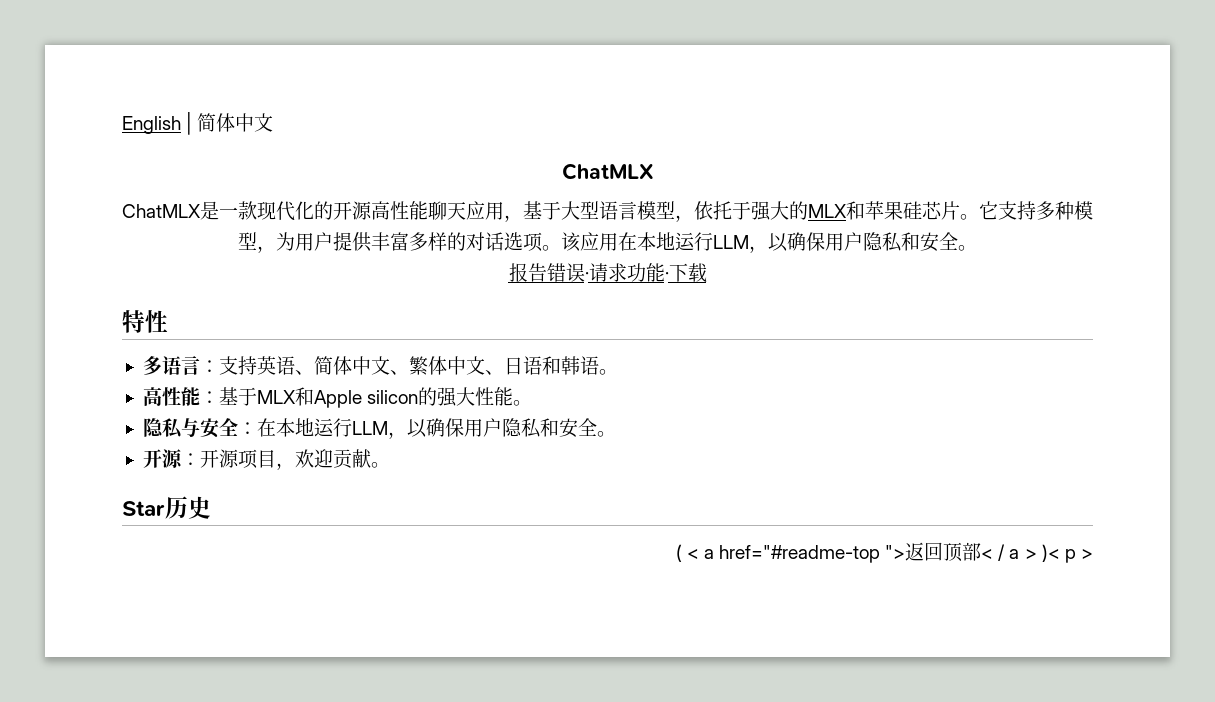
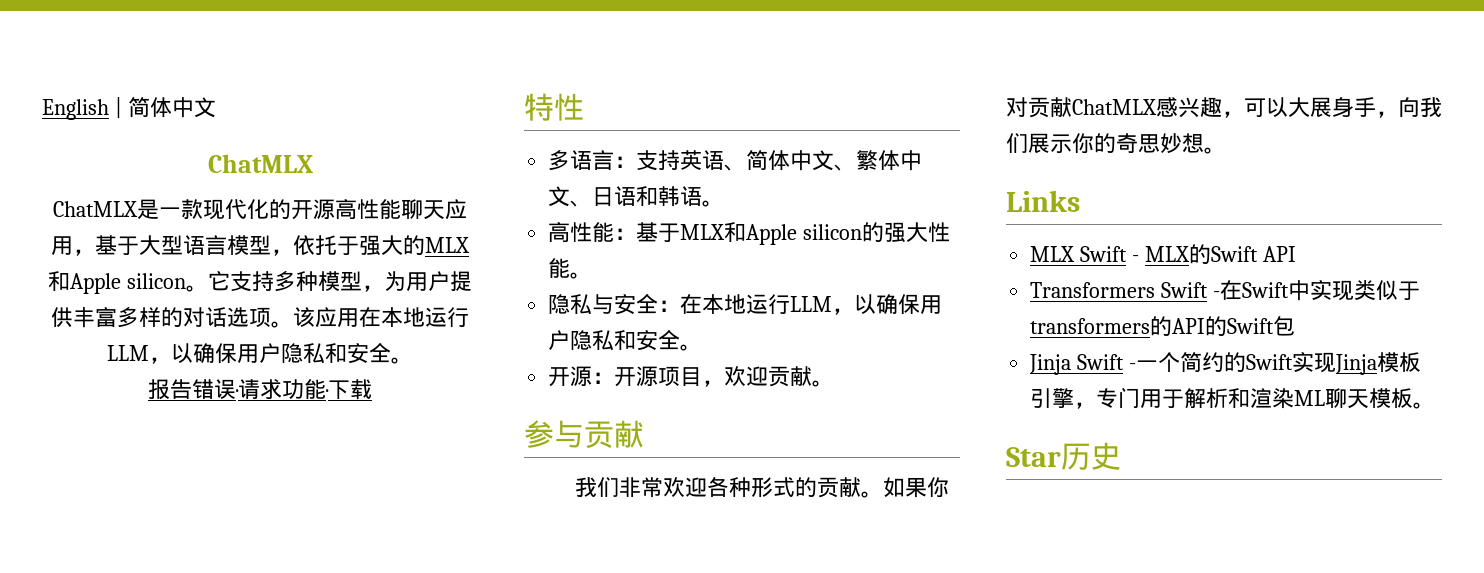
- ChatMLX是一款现代化的开源高性能聊天应用，基于大型语言模型，依托于强大的MLX和苹果硅芯片。
+ ChatMLX是一款现代化的开源高性能聊天应用，基于大型语言模型，依托于强大的MLX和Apple silicon。
+ 参与贡献
+ 我们非常欢迎各种形式的贡献。如果你对贡献ChatMLX感兴趣，可以大展身手，向我们展示你的奇思妙想。
+ Links
+ MLX Swift - MLX的Swift API
+ Transformers Swift -在Swift中实现类似于transformers的API的Swift包
+ Jinja Swift -一个简约的Swift实现Jinja模板引擎，专门用于解析和渲染ML聊天模板。
  Star历史
- ( < a href="#readme-top ">返回顶部< / a > )< p >

